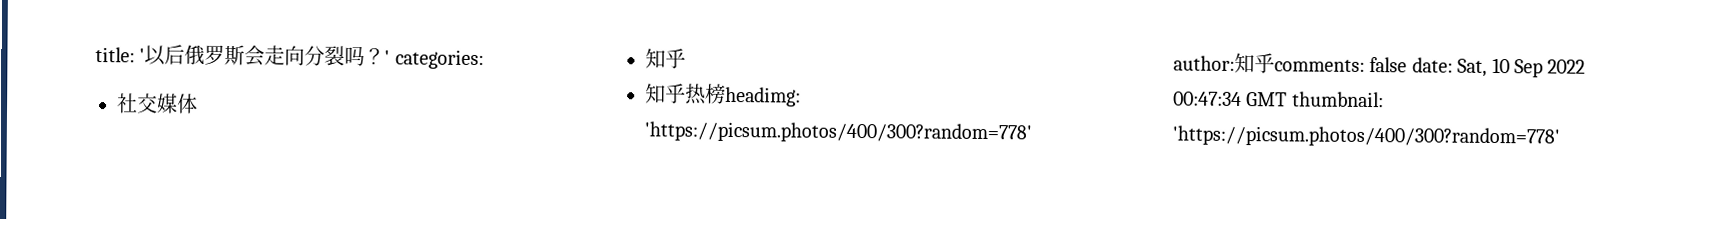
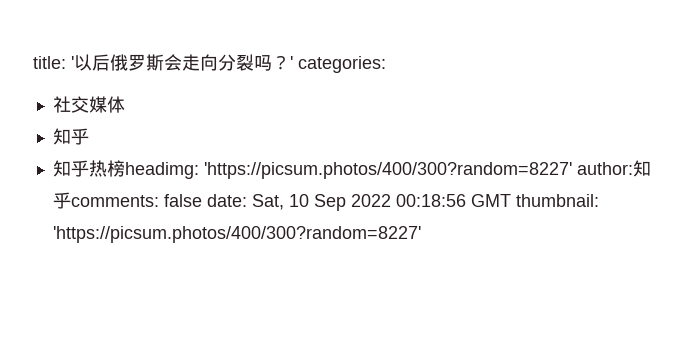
- 知乎热榜headimg: 'https://picsum.photos/400/300?random=778' author:知乎comments: false date: Sat, 10 Sep 2022 00:47:34 GMT thumbnail: 'https://picsum.photos/400/300?random=778'
+ 知乎热榜headimg: 'https://picsum.photos/400/300?random=8227' author:知乎comments: false date: Sat, 10 Sep 2022 00:18:56 GMT thumbnail: 'https://picsum.photos/400/300?random=8227'

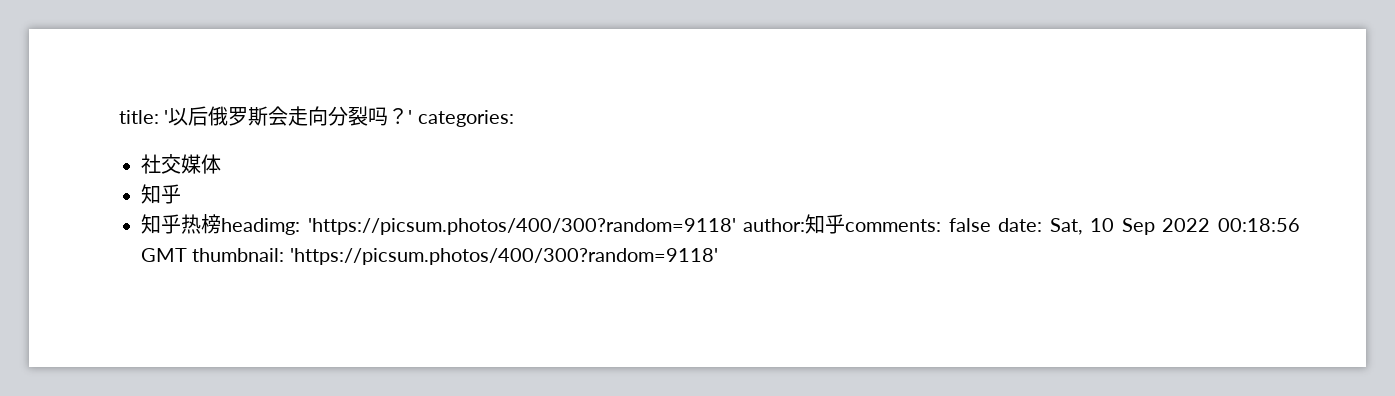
- 知乎热榜headimg: 'https://picsum.photos/400/300?random=8227' author:知乎comments: false date: Sat, 10 Sep 2022 00:18:56 GMT thumbnail: 'https://picsum.photos/400/300?random=8227'
+ 知乎热榜headimg: 'https://picsum.photos/400/300?random=9118' author:知乎comments: false date: Sat, 10 Sep 2022 00:18:56 GMT thumbnail: 'https://picsum.photos/400/300?random=9118'

